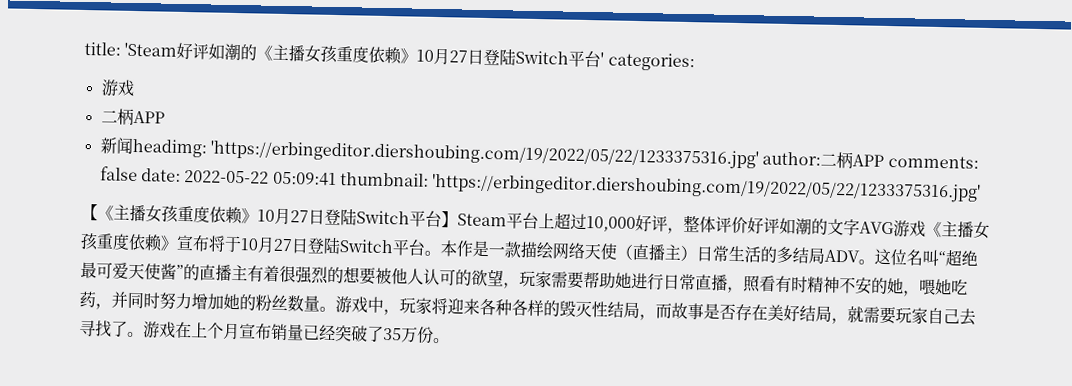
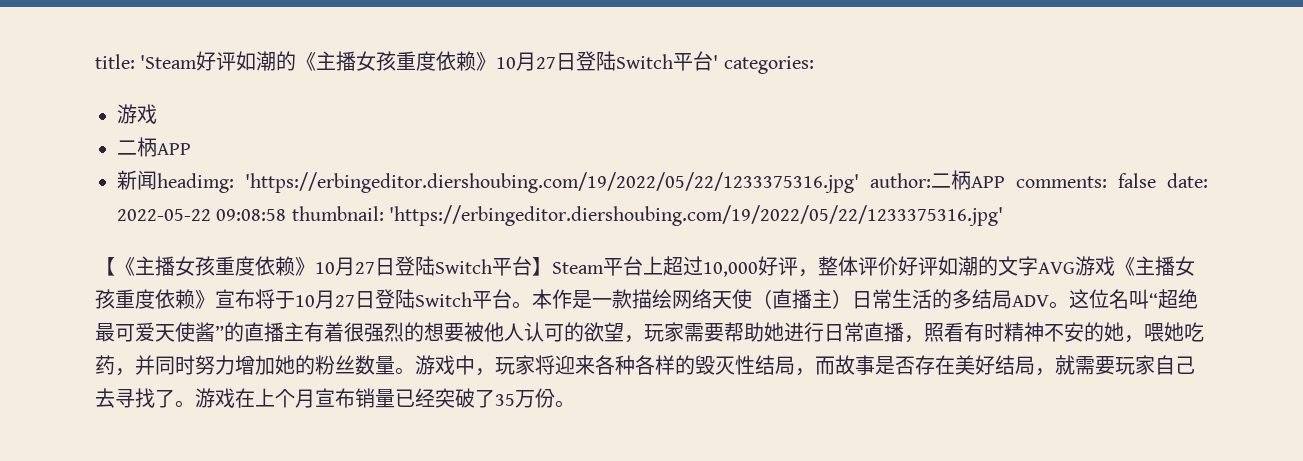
- 新闻headimg: 'https://erbingeditor.diershoubing.com/19/2022/05/22/1233375316.jpg' author:二柄APP comments: false date: 2022-05-22 05:09:41 thumbnail: 'https://erbingeditor.diershoubing.com/19/2022/05/22/1233375316.jpg'
+ 新闻headimg: 'https://erbingeditor.diershoubing.com/19/2022/05/22/1233375316.jpg' author:二柄APP comments: false date: 2022-05-22 09:08:58 thumbnail: 'https://erbingeditor.diershoubing.com/19/2022/05/22/1233375316.jpg'

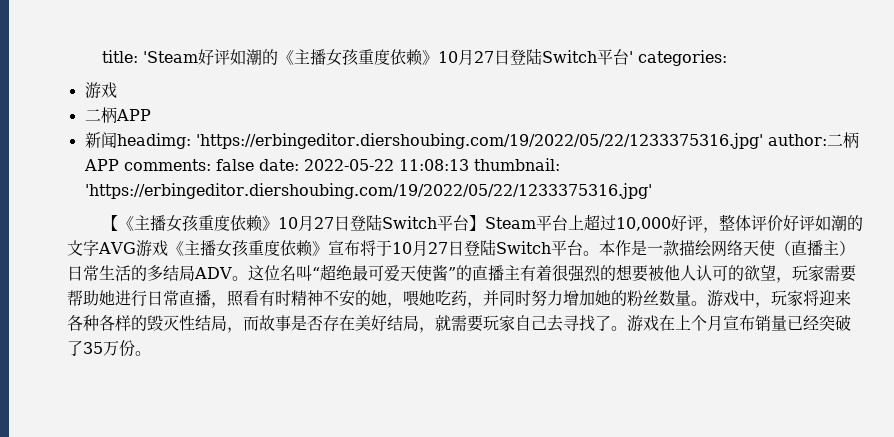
- 新闻headimg: 'https://erbingeditor.diershoubing.com/19/2022/05/22/1233375316.jpg' author:二柄APP comments: false date: 2022-05-22 09:08:58 thumbnail: 'https://erbingeditor.diershoubing.com/19/2022/05/22/1233375316.jpg'
+ 新闻headimg: 'https://erbingeditor.diershoubing.com/19/2022/05/22/1233375316.jpg' author:二柄APP comments: false date: 2022-05-22 11:08:13 thumbnail: 'https://erbingeditor.diershoubing.com/19/2022/05/22/1233375316.jpg'

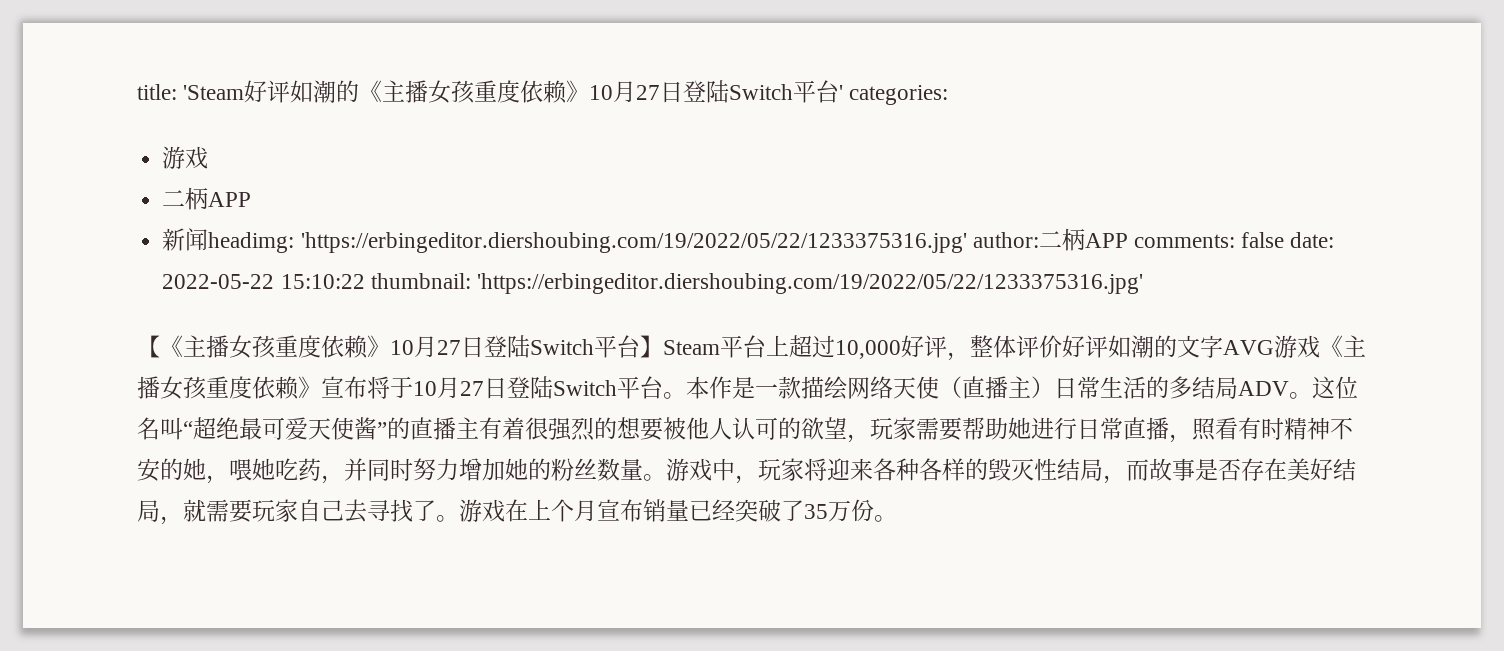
- 新闻headimg: 'https://erbingeditor.diershoubing.com/19/2022/05/22/1233375316.jpg' author:二柄APP comments: false date: 2022-05-22 11:08:13 thumbnail: 'https://erbingeditor.diershoubing.com/19/2022/05/22/1233375316.jpg'
+ 新闻headimg: 'https://erbingeditor.diershoubing.com/19/2022/05/22/1233375316.jpg' author:二柄APP comments: false date: 2022-05-22 15:10:22 thumbnail: 'https://erbingeditor.diershoubing.com/19/2022/05/22/1233375316.jpg'

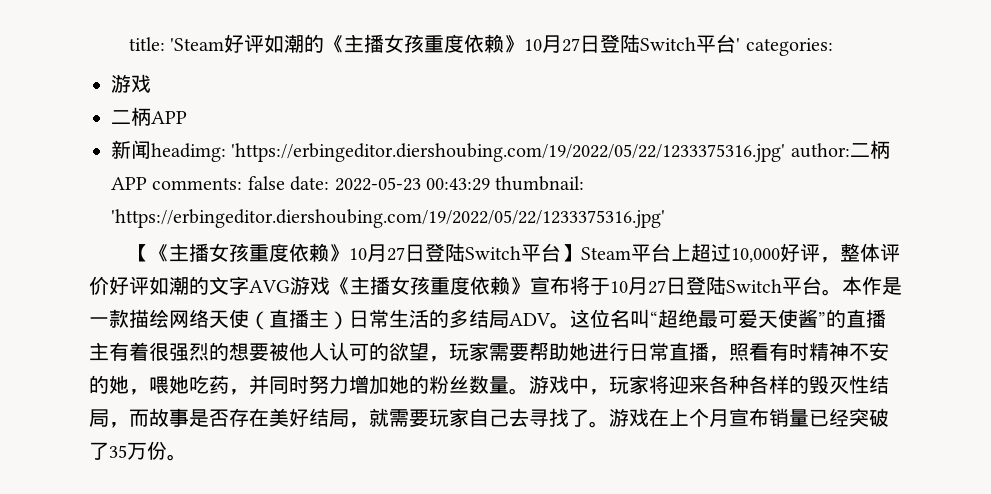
- 新闻headimg: 'https://erbingeditor.diershoubing.com/19/2022/05/22/1233375316.jpg' author:二柄APP comments: false date: 2022-05-22 15:10:22 thumbnail: 'https://erbingeditor.diershoubing.com/19/2022/05/22/1233375316.jpg'
+ 新闻headimg: 'https://erbingeditor.diershoubing.com/19/2022/05/22/1233375316.jpg' author:二柄APP comments: false date: 2022-05-23 00:43:29 thumbnail: 'https://erbingeditor.diershoubing.com/19/2022/05/22/1233375316.jpg'

